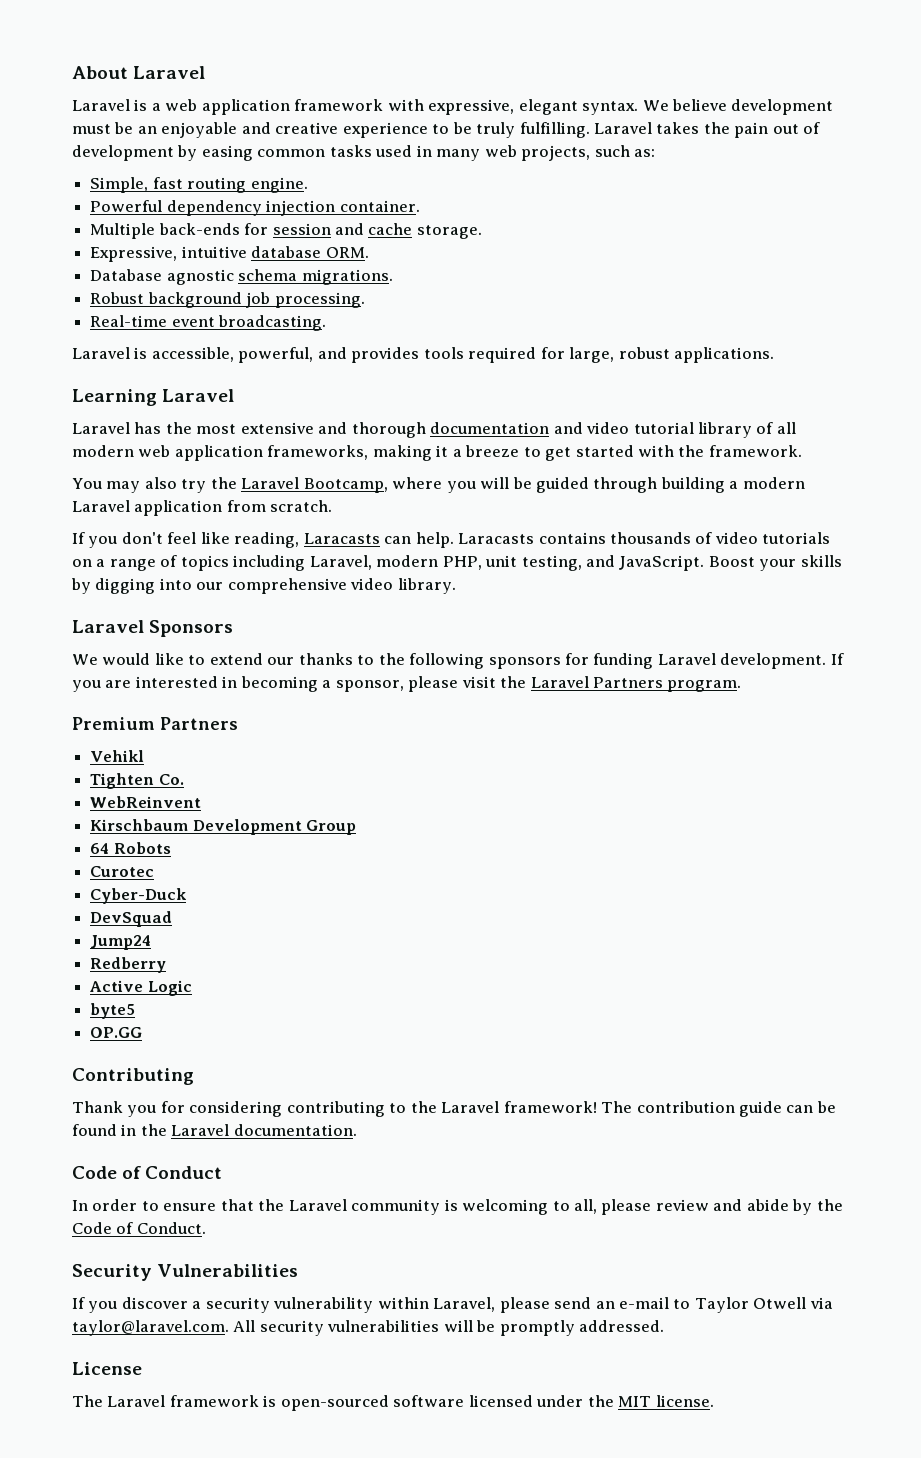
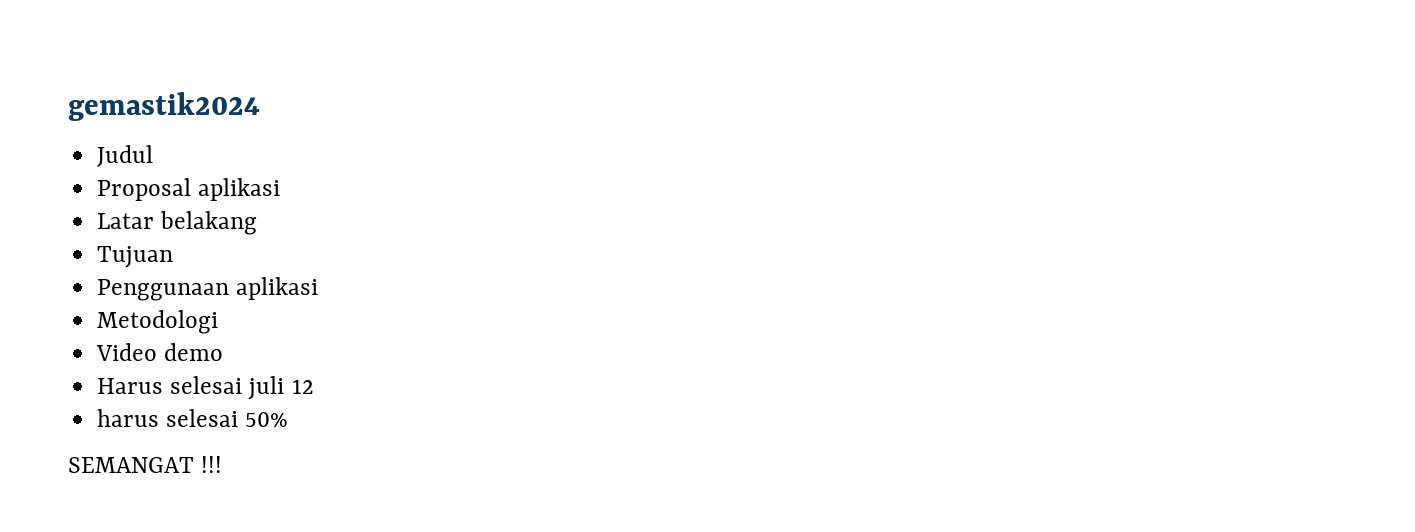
- About Laravel
- Laravel is a web application framework with expressive, elegant syntax. We believe development must be an enjoyable and creative experience to be truly fulfilling. Laravel takes the pain out of development by easing common tasks used in many web projects, such as:
- Simple, fast routing engine.
- Powerful dependency injection container.
- Multiple back-ends for session and cache storage.
- Expressive, intuitive database ORM.
- Database agnostic schema migrations.
- Robust background job processing.
- Real-time event broadcasting.
- Laravel is accessible, powerful, and provides tools required for large, robust applications.
- Learning Laravel
- Laravel has the most extensive and thorough documentation and video tutorial library of all modern web application frameworks, making it a breeze to get started with the framework.
- You may also try the Laravel Bootcamp, where you will be guided through building a modern Laravel application from scratch.
- If you don't feel like reading, Laracasts can help. Laracasts contains thousands of video tutorials on a range of topics including Laravel, modern PHP, unit testing, and JavaScript. Boost your skills by digging into our comprehensive video library.
- Laravel Sponsors
- We would like to extend our thanks to the following sponsors for funding Laravel development. If you are interested in becoming a sponsor, please visit the Laravel Partners program.
- Premium Partners
- Vehikl
- Tighten Co.
- WebReinvent
- Kirschbaum Development Group
- 64 Robots
- Curotec
- Cyber-Duck
- DevSquad
- Jump24
- Redberry
- Active Logic
- byte5
- OP.GG
- Contributing
- Thank you for considering contributing to the Laravel framework! The contribution guide can be found in the Laravel documentation.
- Code of Conduct
- In order to ensure that the Laravel community is welcoming to all, please review and abide by the Code of Conduct.
- Security Vulnerabilities
- If you discover a security vulnerability within Laravel, please send an e-mail to Taylor Otwell via taylor@laravel.com. All security vulnerabilities will be promptly addressed.
- License
- The Laravel framework is open-sourced software licensed under the MIT license.
+ gemastik2024
+ Judul
+ Proposal aplikasi
+ Latar belakang
+ Tujuan
+ Penggunaan aplikasi
+ Metodologi
+ Video demo
+ Harus selesai juli 12
+ harus selesai 50%
+ SEMANGAT !!!

